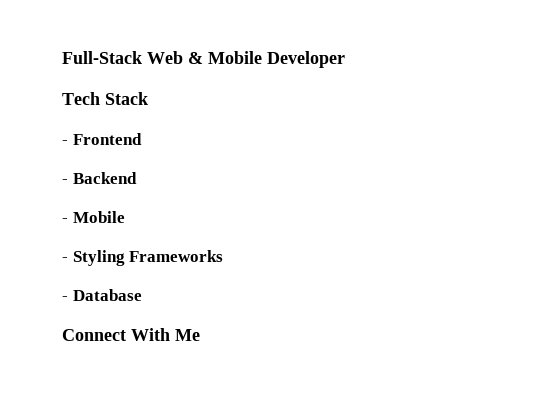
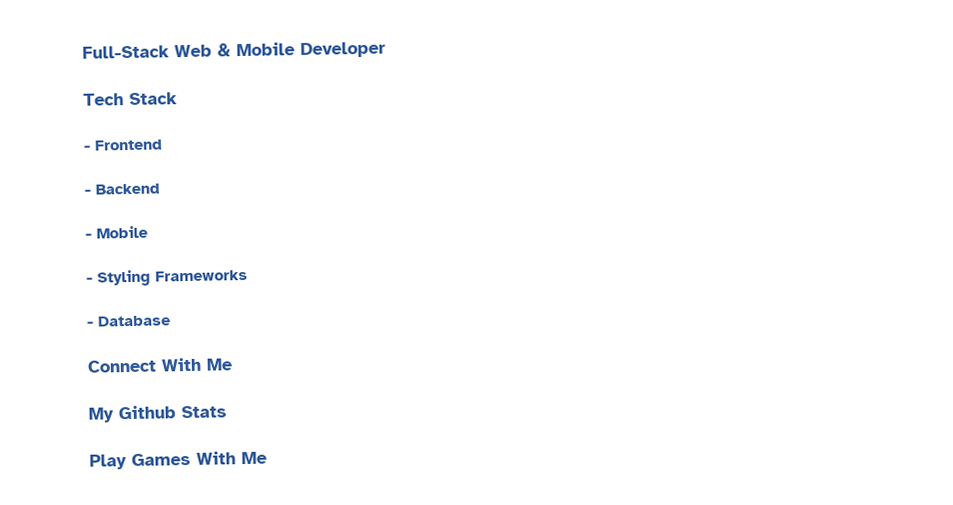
+ My Github Stats
+ Play Games With Me

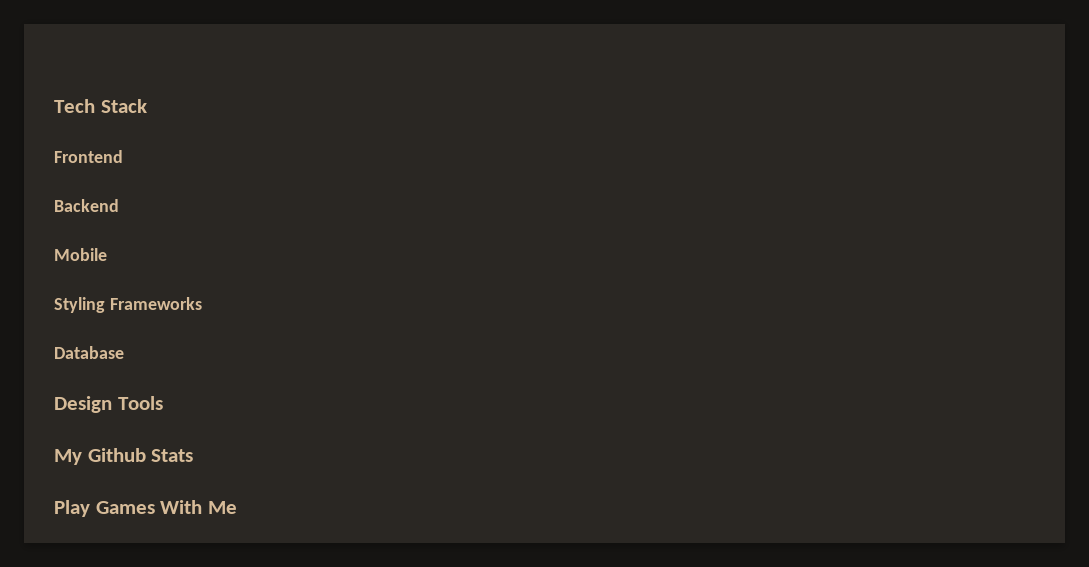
- Full-Stack Web & Mobile Developer
- - Frontend
+ Frontend
- - Backend
+ Backend
- - Mobile
+ Mobile
- - Styling Frameworks
+ Styling Frameworks
- - Database
+ Database
- Connect With Me
+ Design Tools

